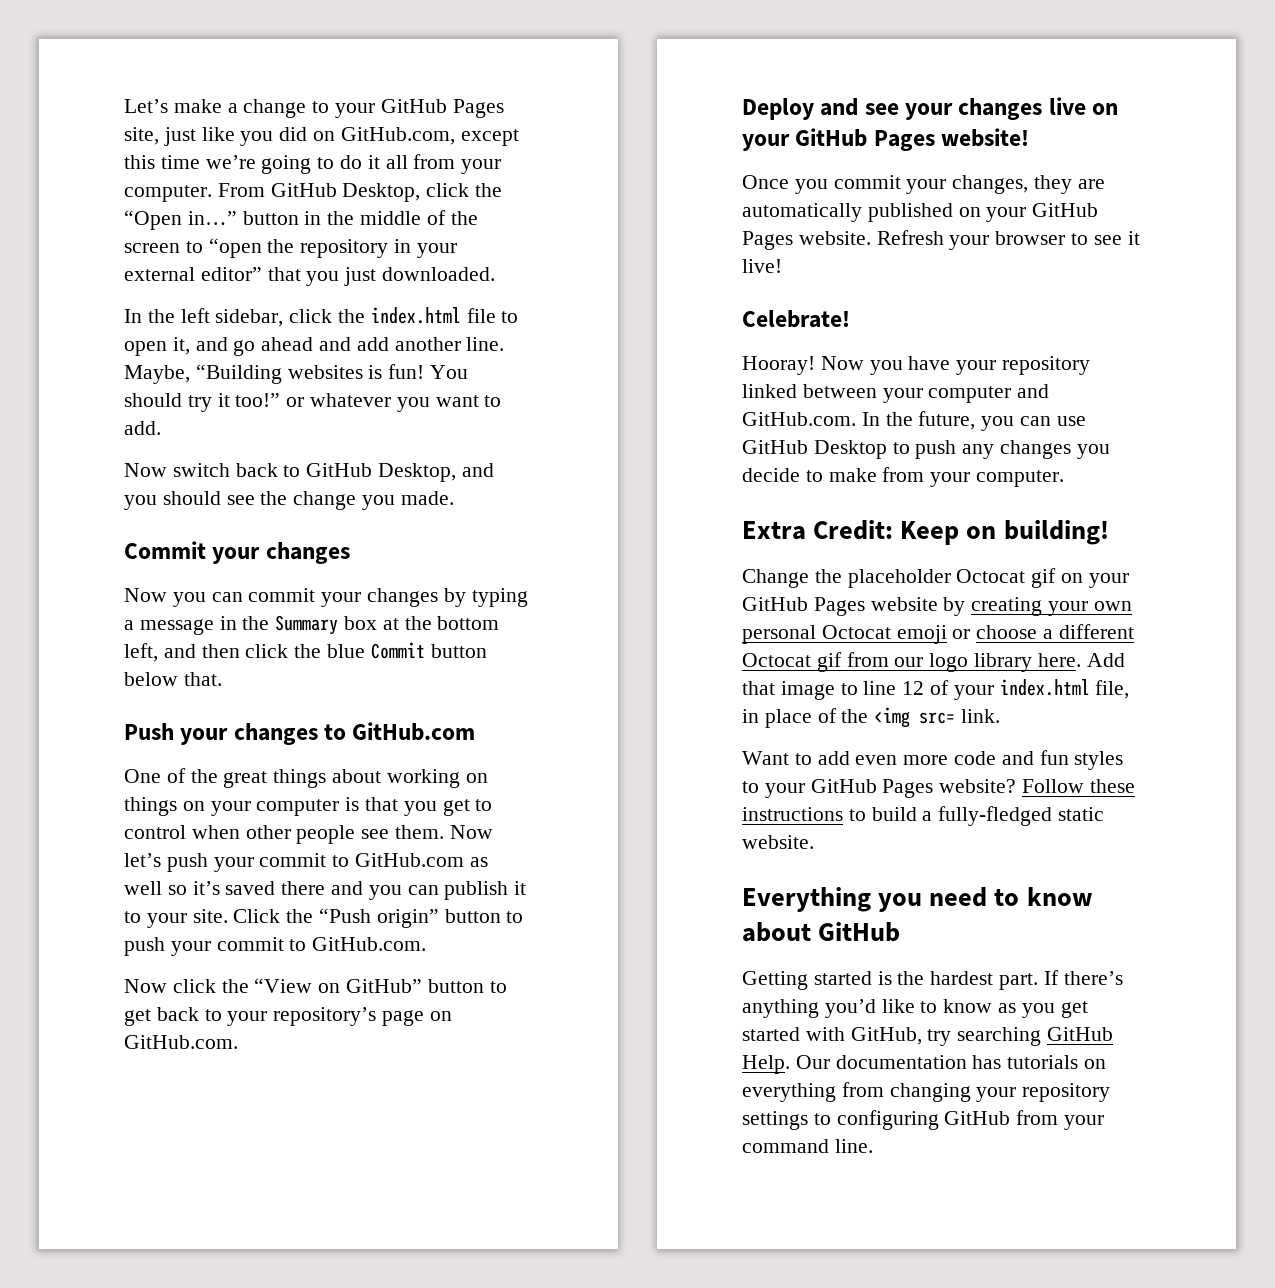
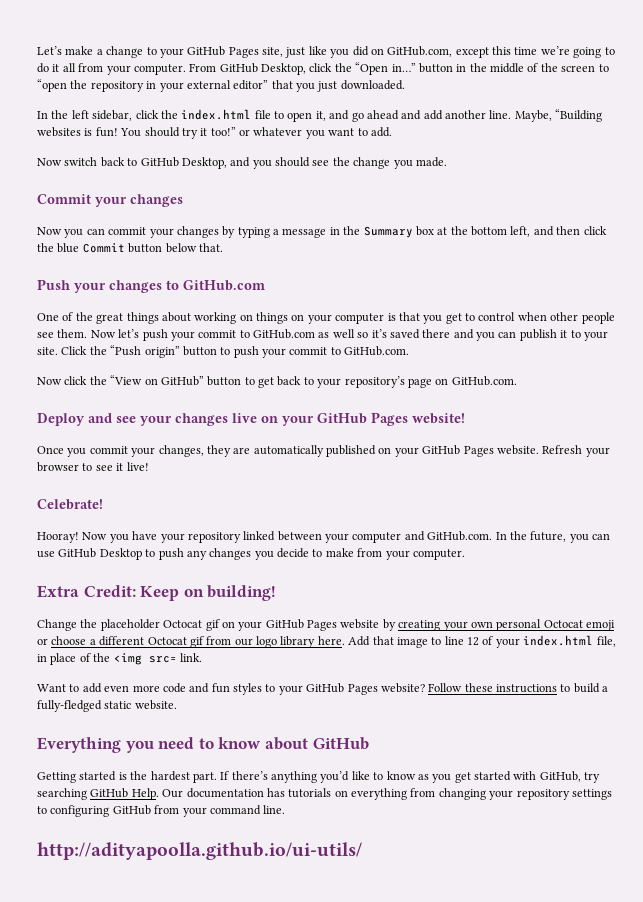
+ http://adityapoolla.github.io/ui-utils/

